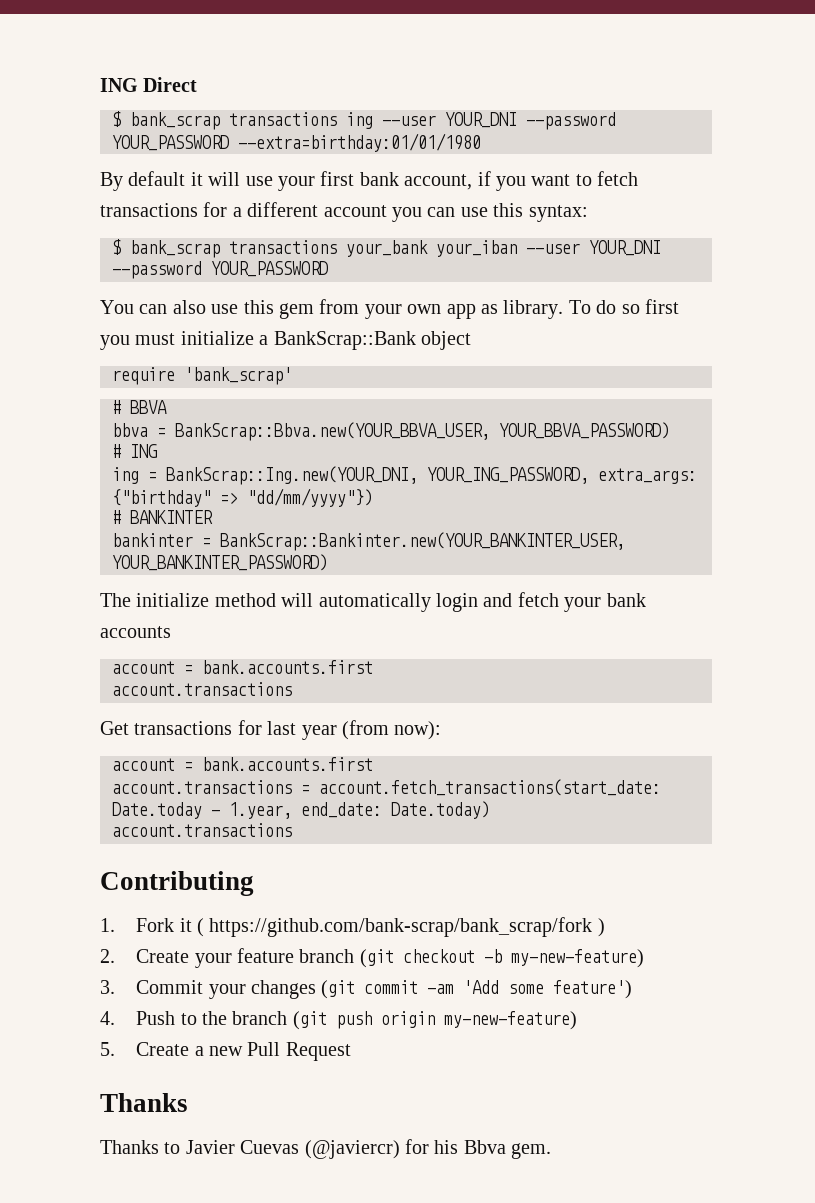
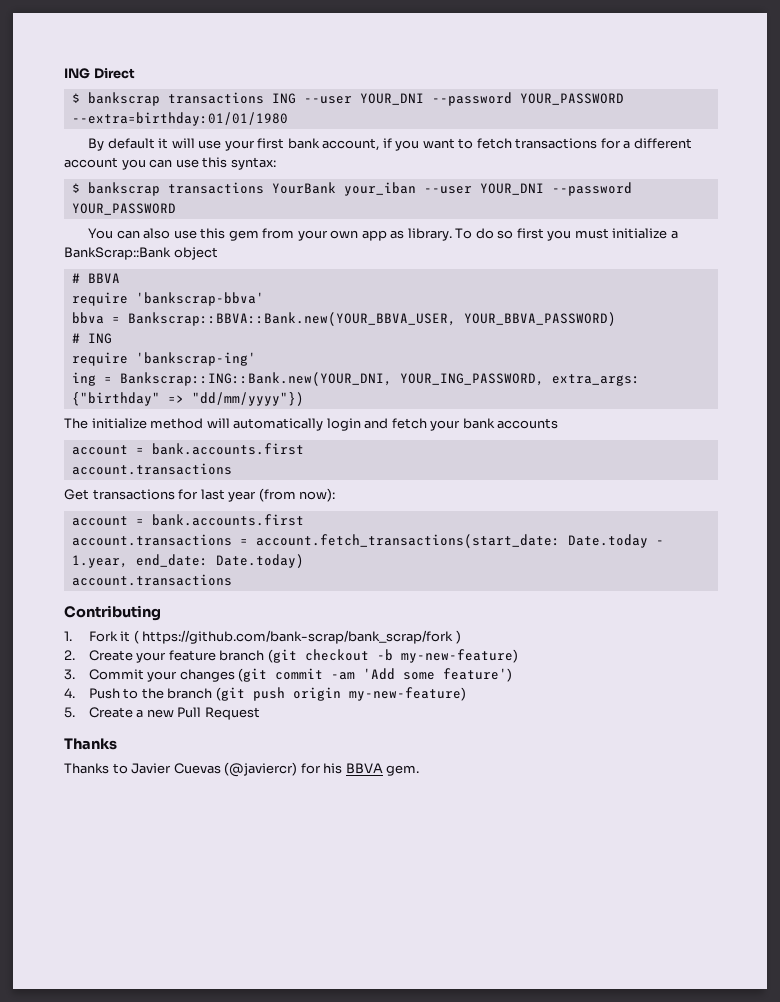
- $ bank_scrap transactions ing --user YOUR_DNI --password YOUR_PASSWORD --extra=birthday:01/01/1980
+ $ bankscrap transactions ING --user YOUR_DNI --password YOUR_PASSWORD --extra=birthday:01/01/1980
- $ bank_scrap transactions your_bank your_iban --user YOUR_DNI --password YOUR_PASSWORD
+ $ bankscrap transactions YourBank your_iban --user YOUR_DNI --password YOUR_PASSWORD
- require 'bank_scrap'
+ require 'bankscrap-bbva'
- bbva = BankScrap::Bbva.new(YOUR_BBVA_USER, YOUR_BBVA_PASSWORD)
+ bbva = Bankscrap::BBVA::Bank.new(YOUR_BBVA_USER, YOUR_BBVA_PASSWORD)
+ require 'bankscrap-ing'
- ing = BankScrap::Ing.new(YOUR_DNI, YOUR_ING_PASSWORD, extra_args: {"birthday" => "dd/mm/yyyy"})
+ ing = Bankscrap::ING::Bank.new(YOUR_DNI, YOUR_ING_PASSWORD, extra_args: {"birthday" => "dd/mm/yyyy"})
- # BANKINTER
- bankinter = BankScrap::Bankinter.new(YOUR_BANKINTER_USER, YOUR_BANKINTER_PASSWORD)
- Thanks to Javier Cuevas (@javiercr) for his Bbva gem.
+ Thanks to Javier Cuevas (@javiercr) for his BBVA gem.

